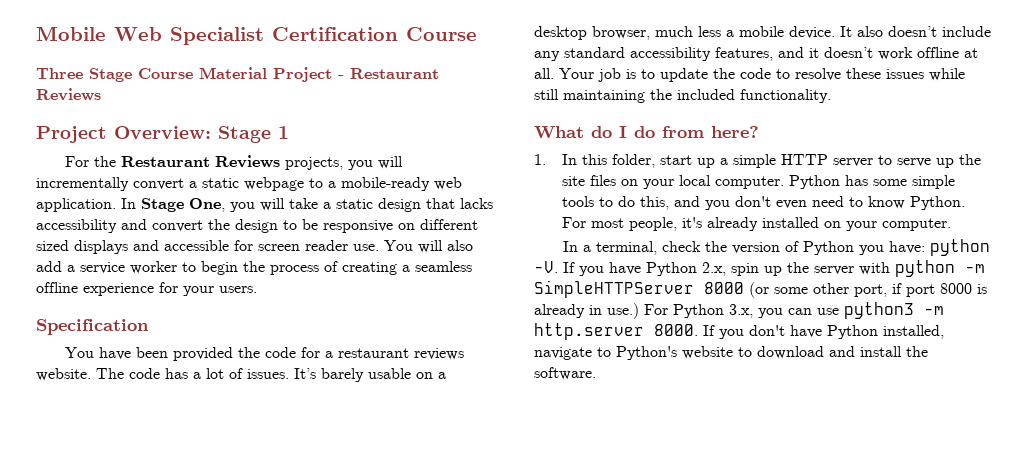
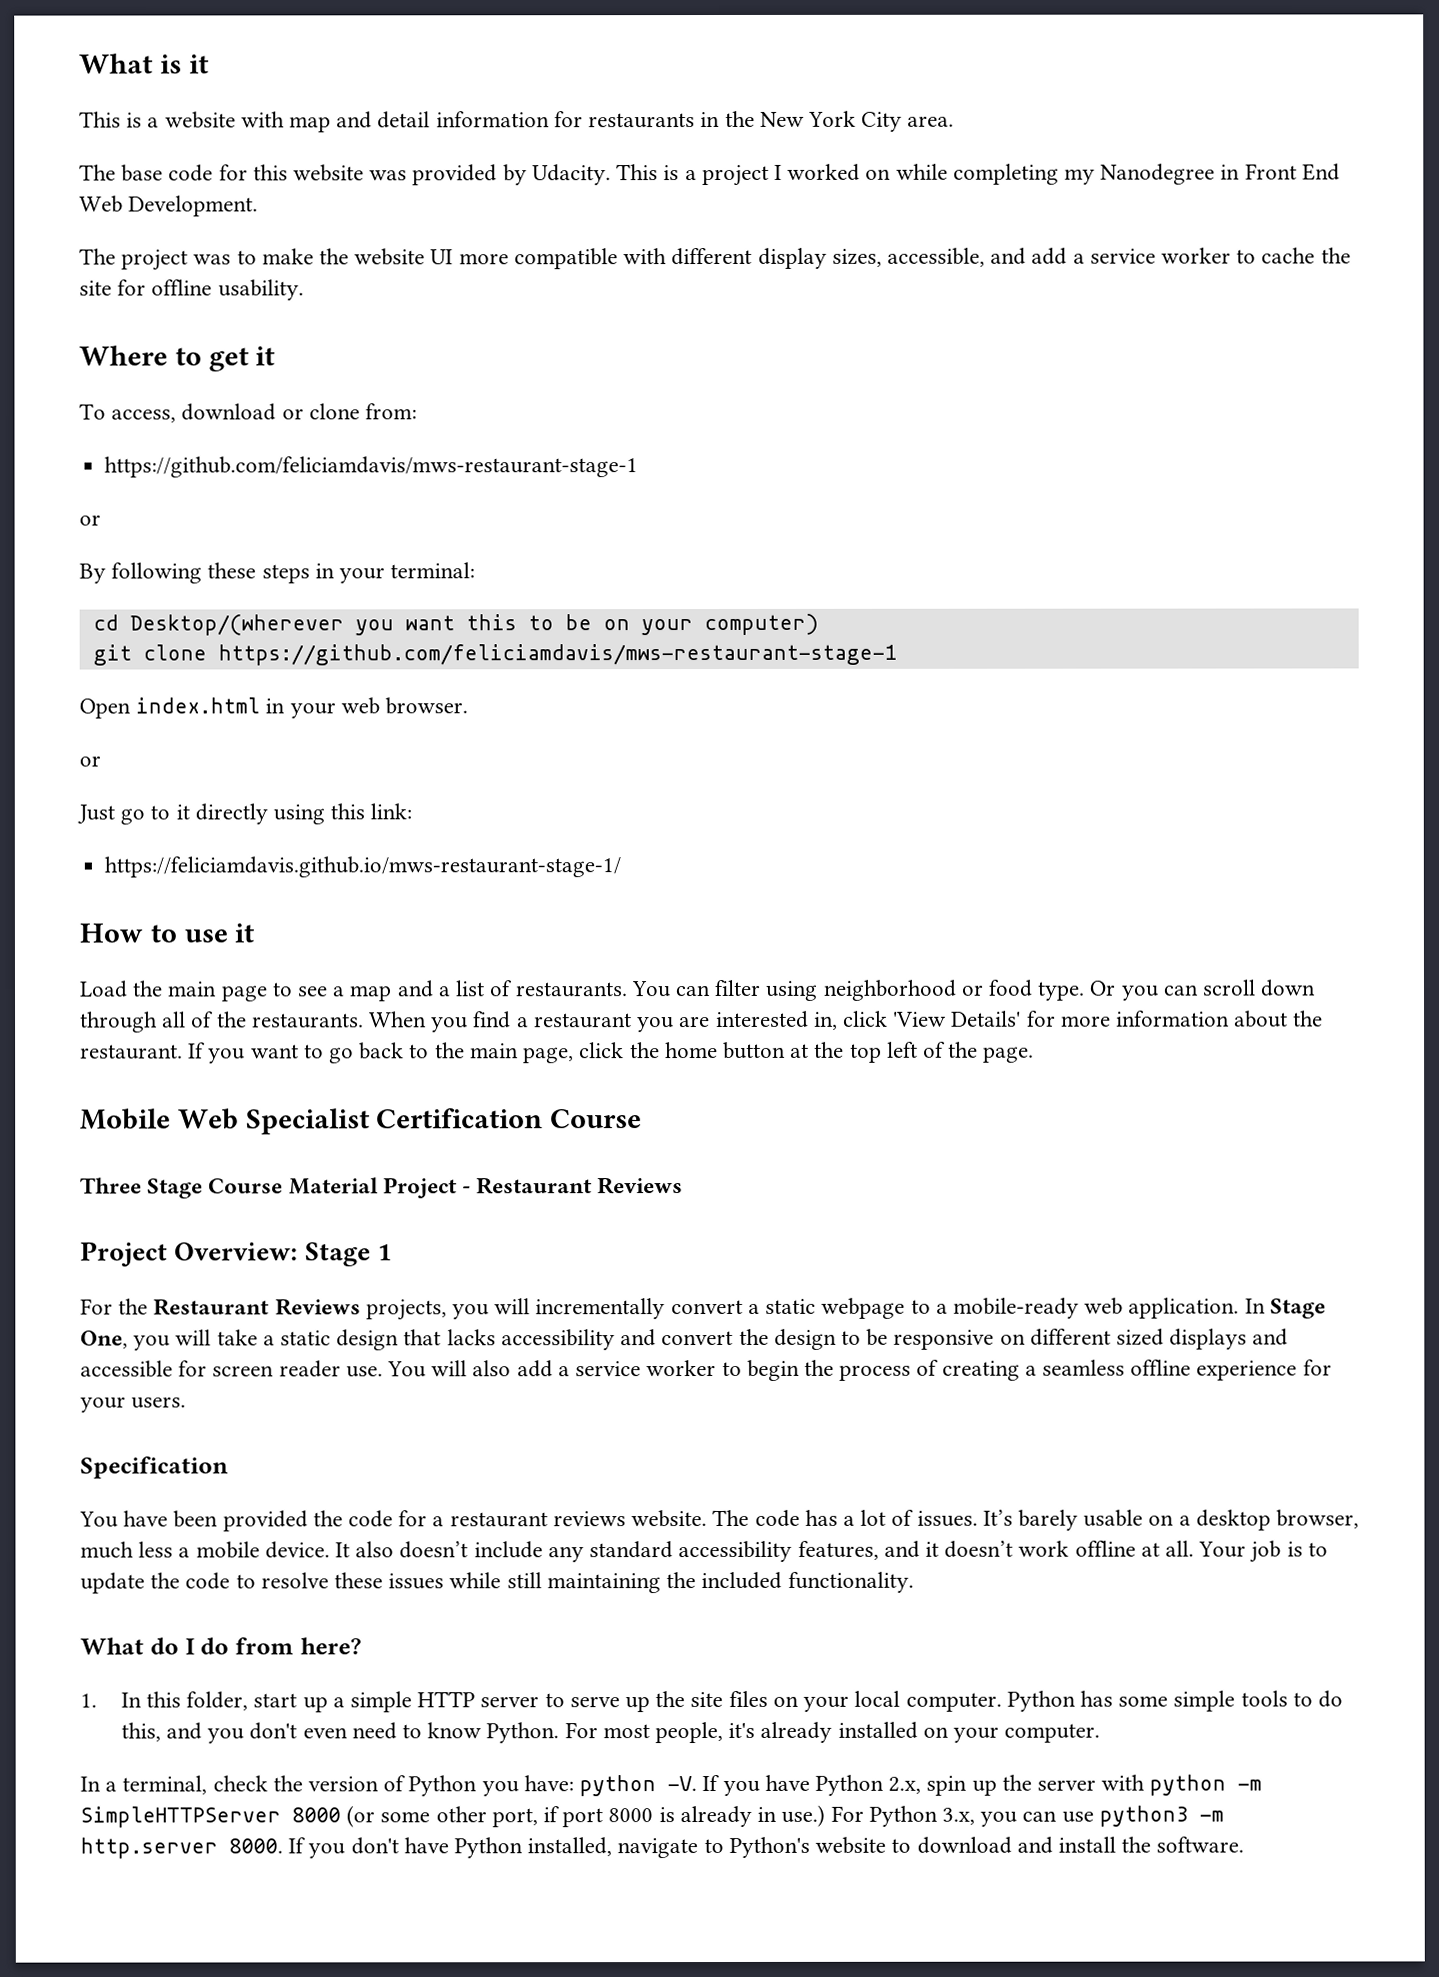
+ What is it
+ This is a website with map and detail information for restaurants in the New York City area.
+ The base code for this website was provided by Udacity. This is a project I worked on while completing my Nanodegree in Front End Web Development.
+ The project was to make the website UI more compatible with different display sizes, accessible, and add a service worker to cache the site for offline usability.
+ Where to get it
+ To access, download or clone from:
+ https://github.com/feliciamdavis/mws-restaurant-stage-1
+ or
+ By following these steps in your terminal:
+ cd Desktop/(wherever you want this to be on your computer)
+ git clone https://github.com/feliciamdavis/mws-restaurant-stage-1
+ Open index.html in your web browser.
+ or
+ Just go to it directly using this link:
+ https://feliciamdavis.github.io/mws-restaurant-stage-1/
+ How to use it
+ Load the main page to see a map and a list of restaurants. You can filter using neighborhood or food type. Or you can scroll down through all of the restaurants. When you find a restaurant you are interested in, click 'View Details' for more information about the restaurant. If you want to go back to the main page, click the home button at the top left of the page.

